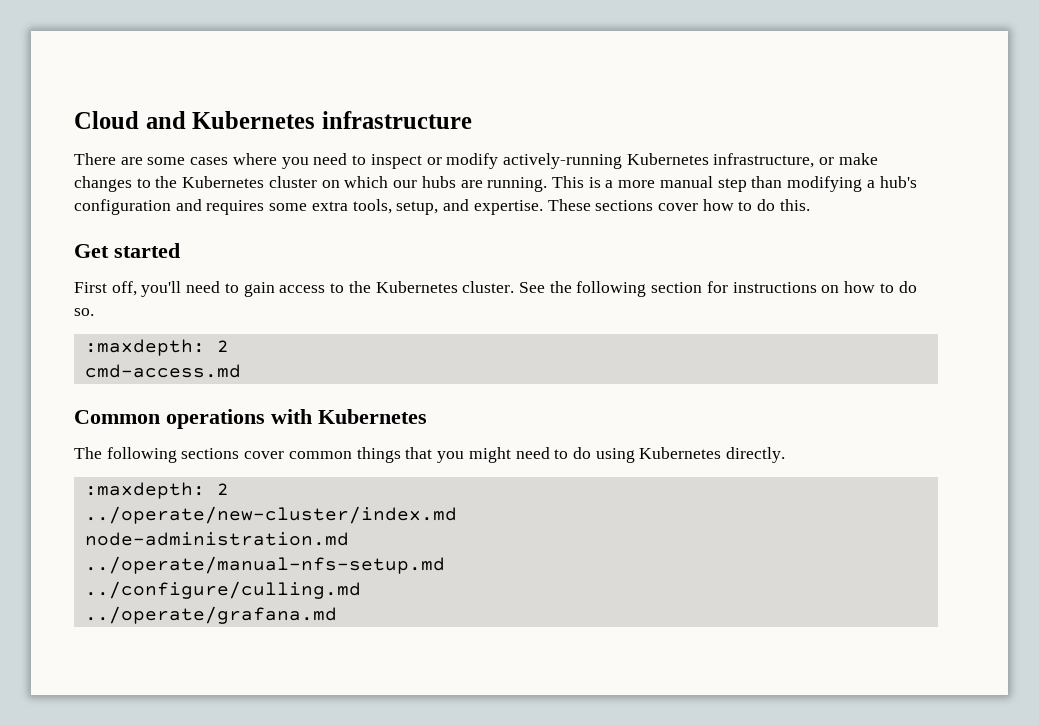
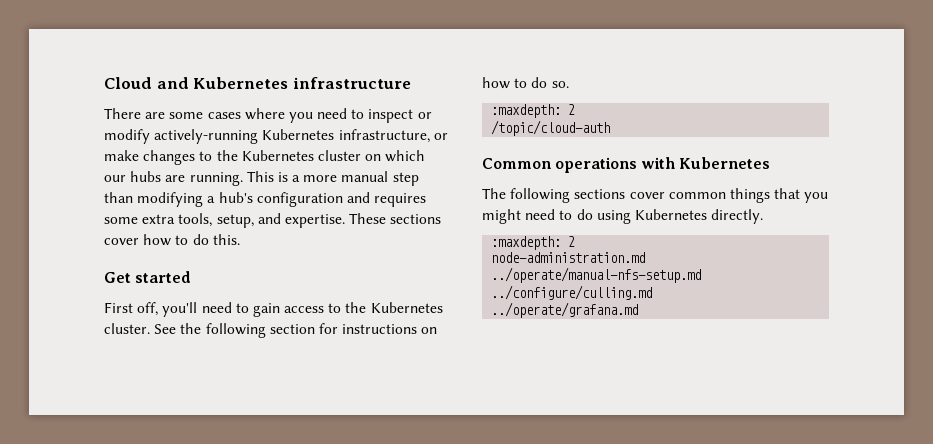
- cmd-access.md
+ /topic/cloud-auth
- ../operate/new-cluster/index.md

